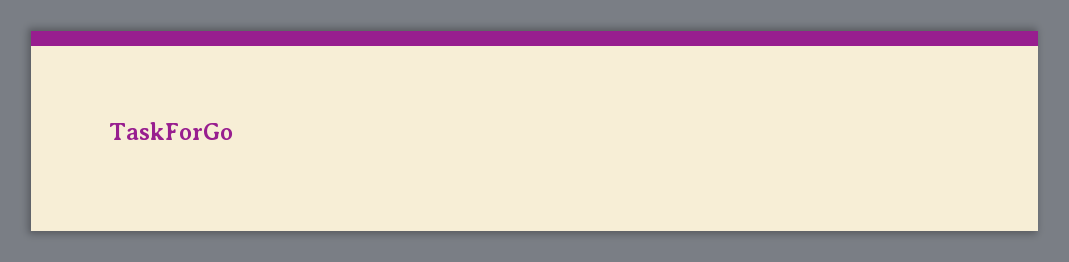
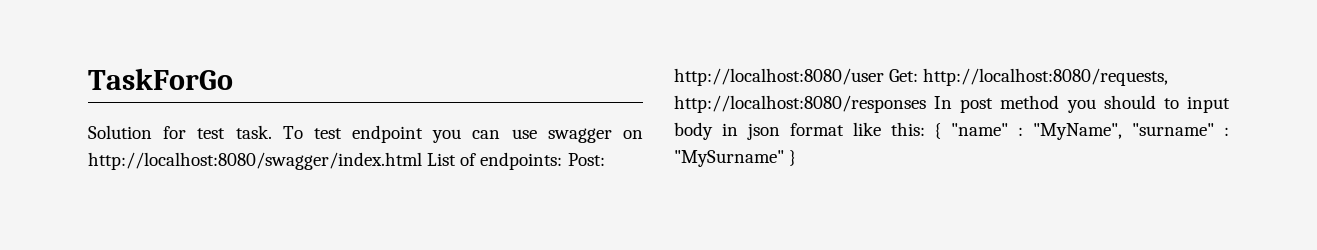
+ Solution for test task. To test endpoint you can use swagger on http://localhost:8080/swagger/index.html List of endpoints: Post: http://localhost:8080/user Get: http://localhost:8080/requests, http://localhost:8080/responses In post method you should to input body in json format like this: { "name" : "MyName", "surname" : "MySurname" }

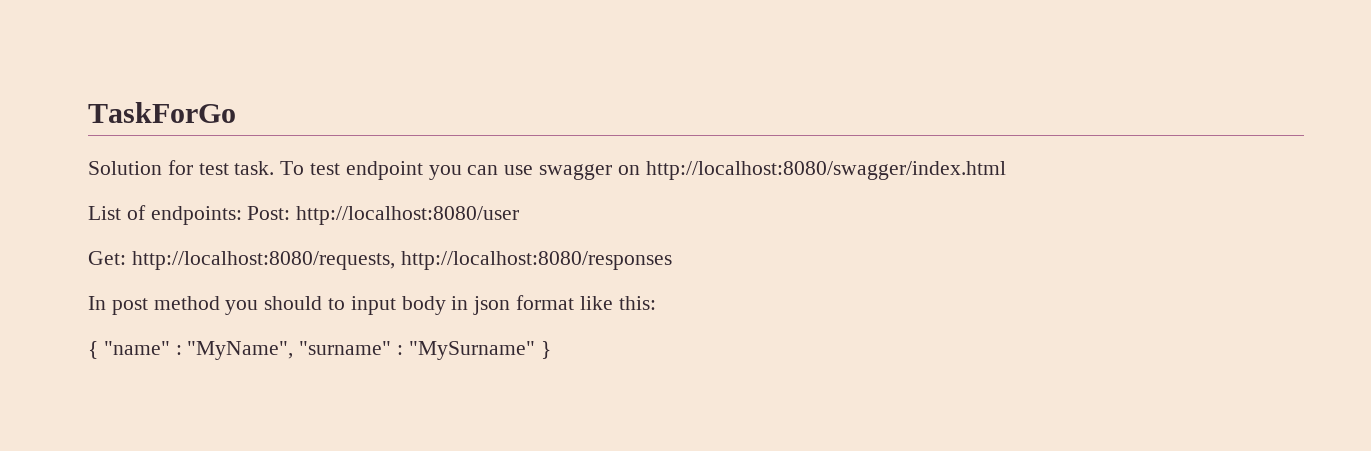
- To test endpoint you can use swagger on http://localhost:8080/swagger/index.html List of endpoints: Post: http://localhost:8080/user Get: http://localhost:8080/requests, http://localhost:8080/responses In post method you should to input body in json format like this: { "name" : "MyName", "surname" : "MySurname" }
+ To test endpoint you can use swagger on http://localhost:8080/swagger/index.html
+ List of endpoints: Post: http://localhost:8080/user
+ Get: http://localhost:8080/requests, http://localhost:8080/responses
+ In post method you should to input body in json format like this:
+ { "name" : "MyName", "surname" : "MySurname" }

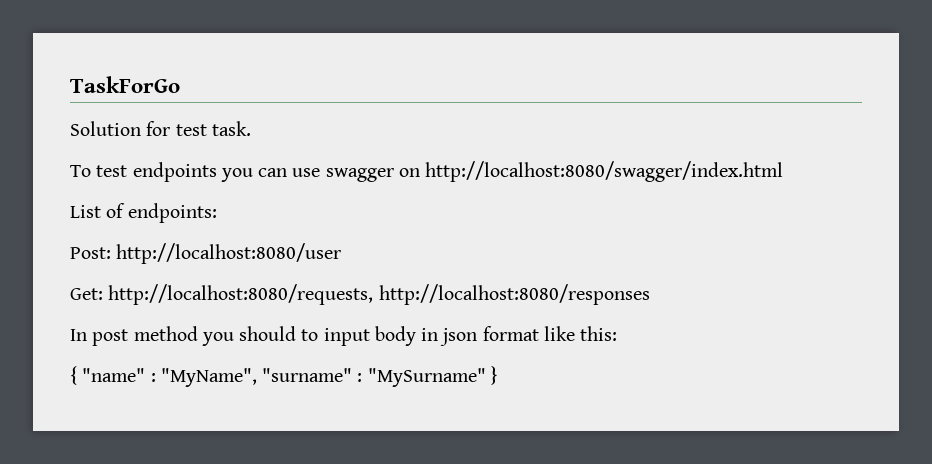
- Solution for test task. To test endpoint you can use swagger on http://localhost:8080/swagger/index.html
+ Solution for test task.
+ To test endpoints you can use swagger on http://localhost:8080/swagger/index.html
- List of endpoints: Post: http://localhost:8080/user
+ List of endpoints:
+ Post: http://localhost:8080/user

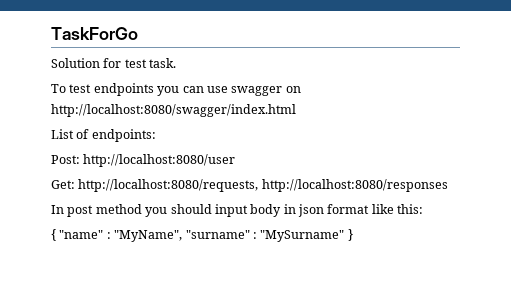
- In post method you should to input body in json format like this:
+ In post method you should input body in json format like this:

